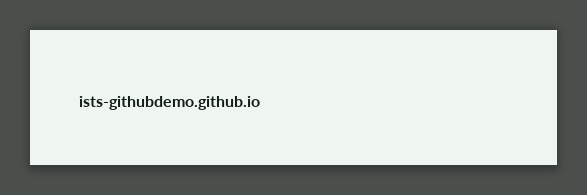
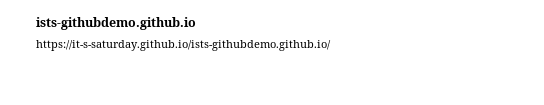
+ https://it-s-saturday.github.io/ists-githubdemo.github.io/

